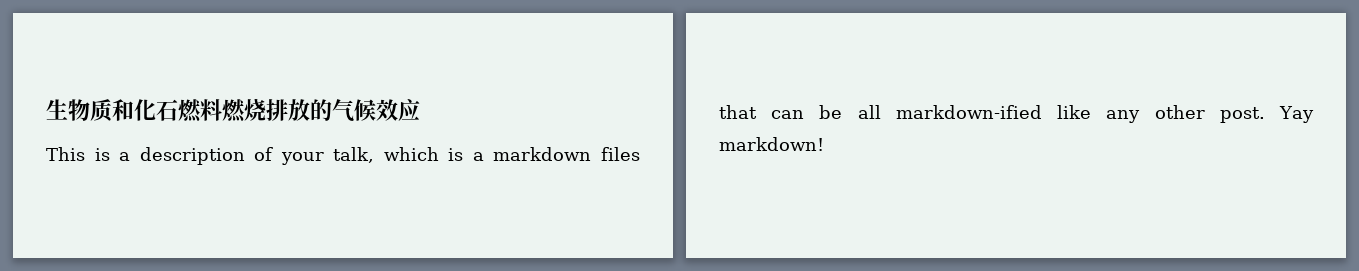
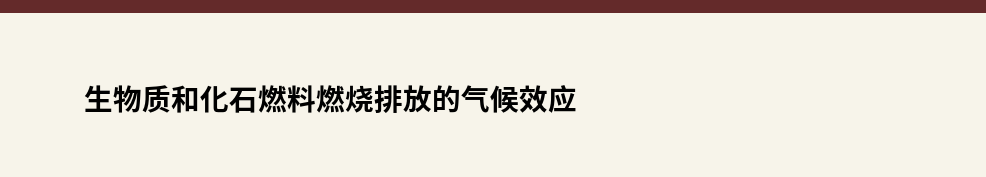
- This is a description of your talk, which is a markdown files that can be all markdown-ified like any other post. Yay markdown!

